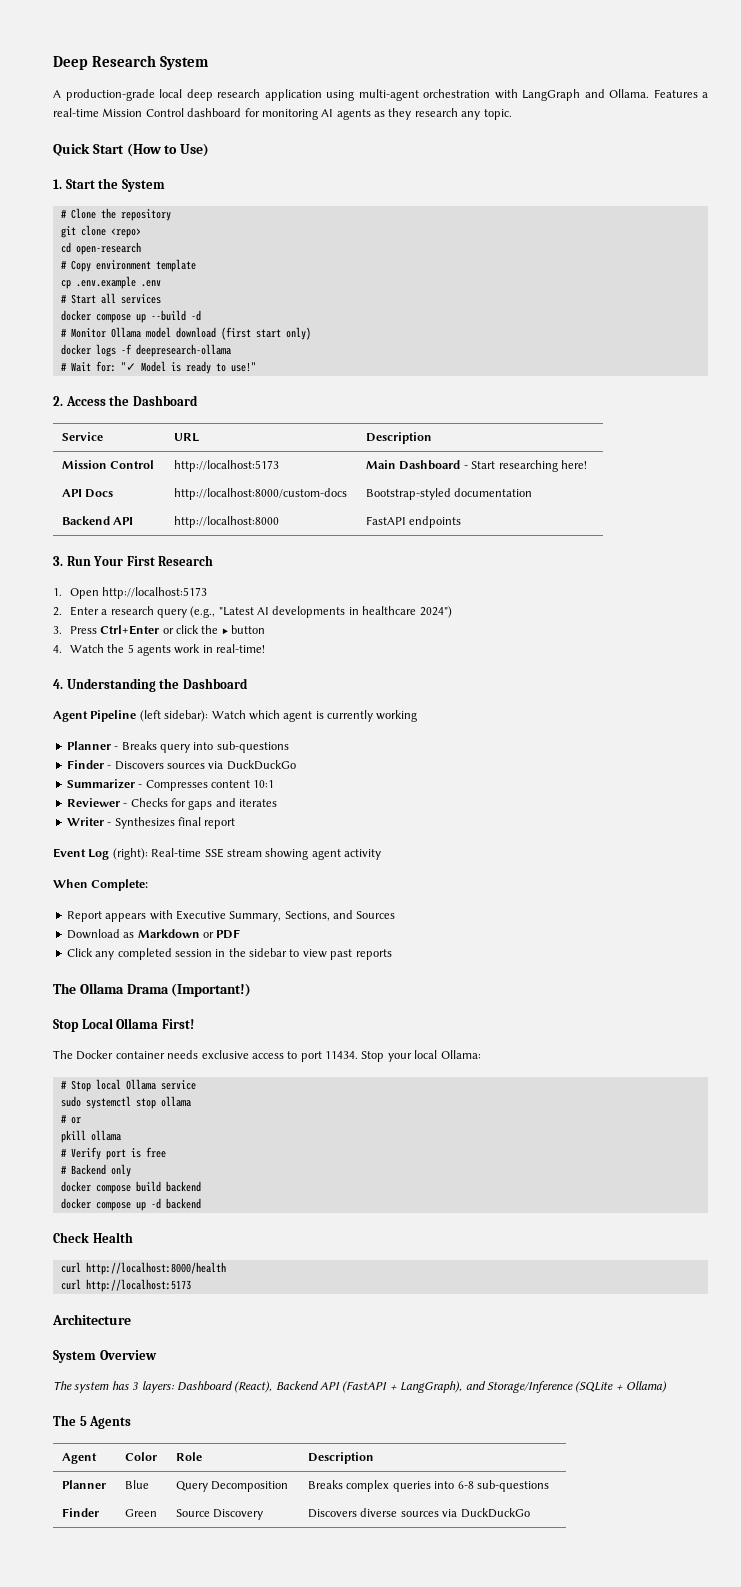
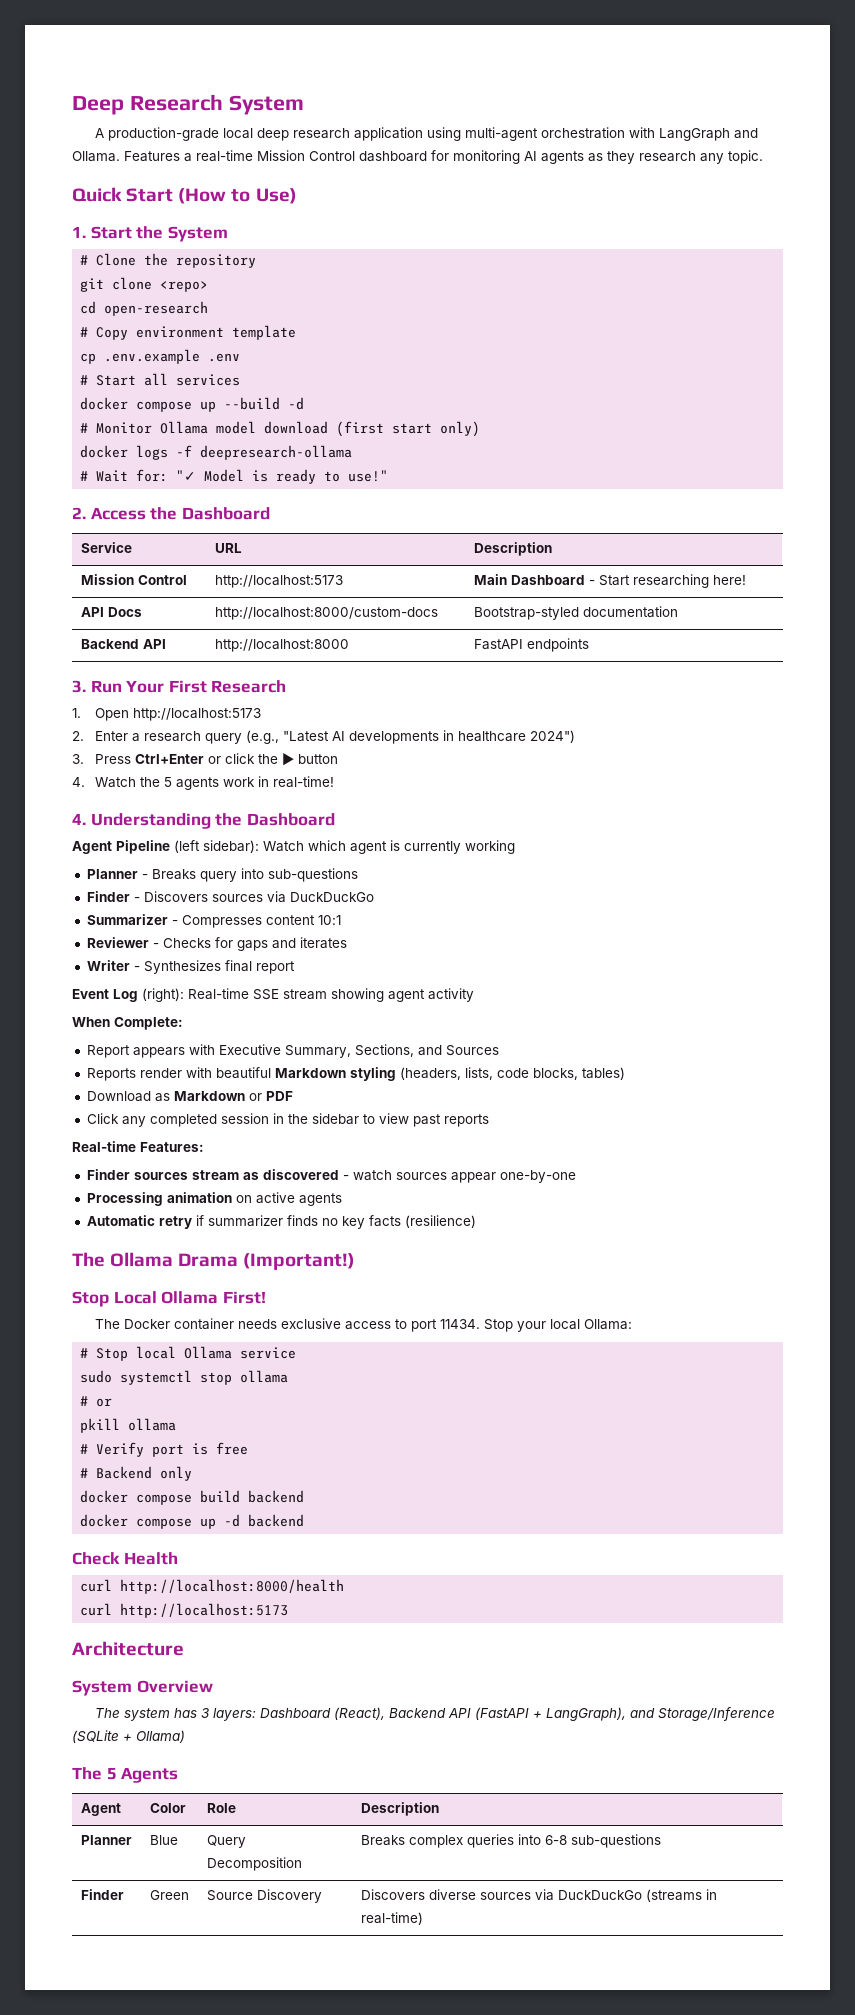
+ Reports render with beautiful Markdown styling (headers, lists, code blocks, tables)
+ Real-time Features:
+ Finder sources stream as discovered - watch sources appear one-by-one
+ Processing animation on active agents
+ Automatic retry if summarizer finds no key facts (resilience)
- Finder | Green | Source Discovery | Discovers diverse sources via DuckDuckGo
+ Finder | Green | Source Discovery | Discovers diverse sources via DuckDuckGo (streams in real-time)

